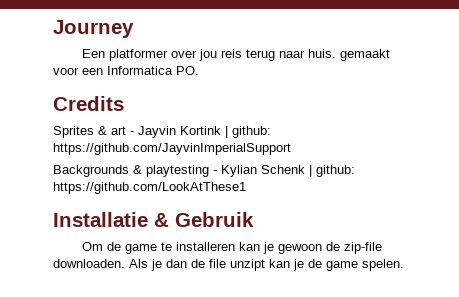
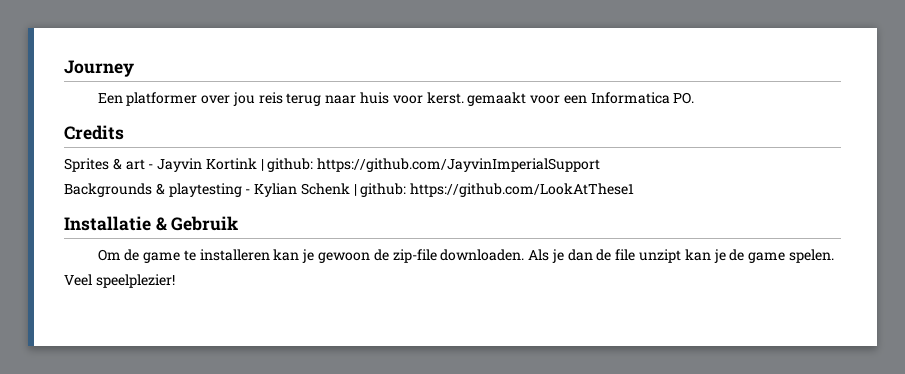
- Een platformer over jou reis terug naar huis. gemaakt voor een Informatica PO.
+ Een platformer over jou reis terug naar huis voor kerst. gemaakt voor een Informatica PO.
+ Veel speelplezier!

